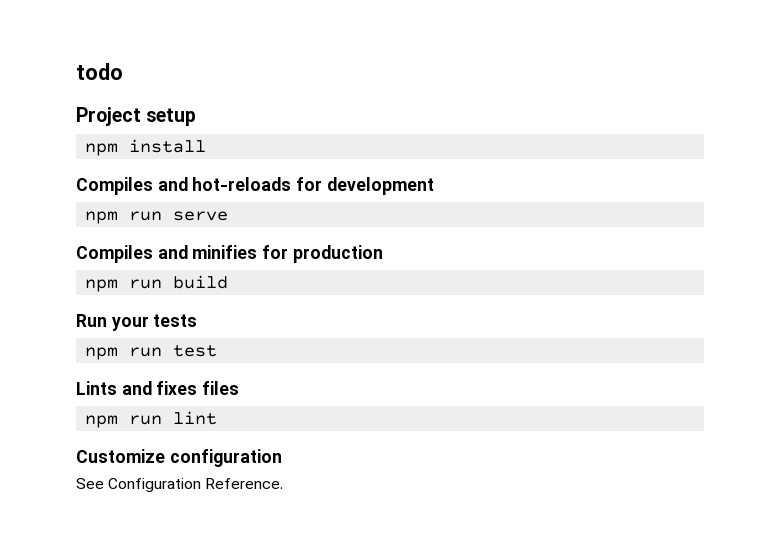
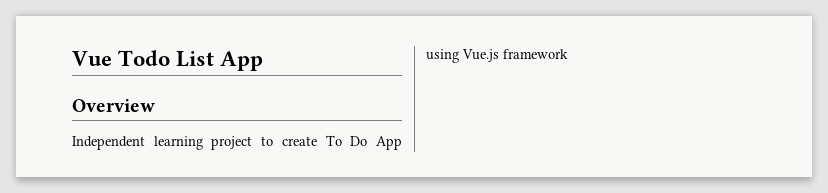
- todo
- Project setup
- npm install
- Compiles and hot-reloads for development
- npm run serve
- Compiles and minifies for production
- npm run build
- Run your tests
- npm run test
- Lints and fixes files
- npm run lint
- Customize configuration
- See Configuration Reference.
+ Vue Todo List App
+ Overview
+ Independent learning project to create To Do App using Vue.js framework

